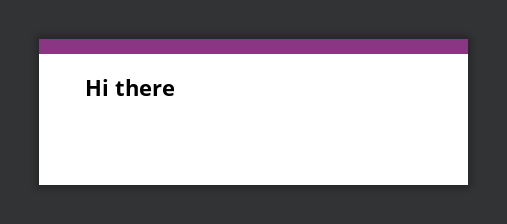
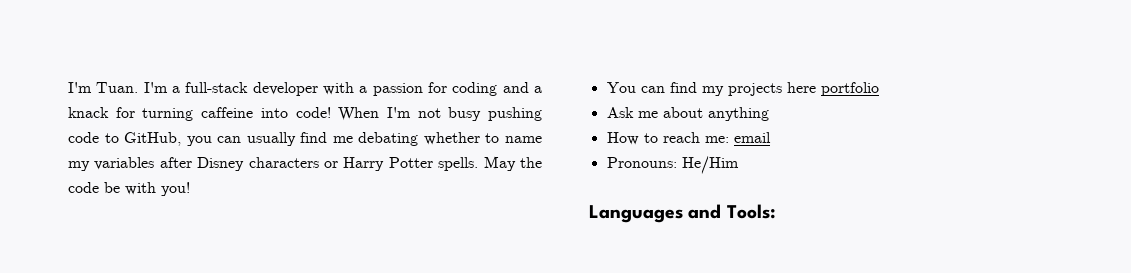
- Hi there
+ I'm Tuan. I'm a full-stack developer with a passion for coding and a knack for turning caffeine into code! When I'm not busy pushing code to GitHub, you can usually find me debating whether to name my variables after Disney characters or Harry Potter spells. May the code be with you!
+ You can find my projects here portfolio
+ Ask me about anything
+ How to reach me: email
+ Pronouns: He/Him
+ Languages and Tools:

